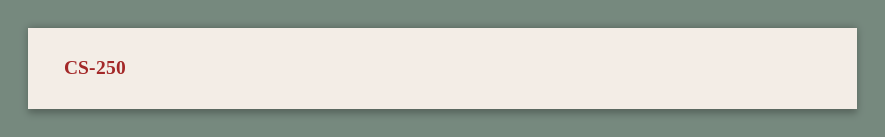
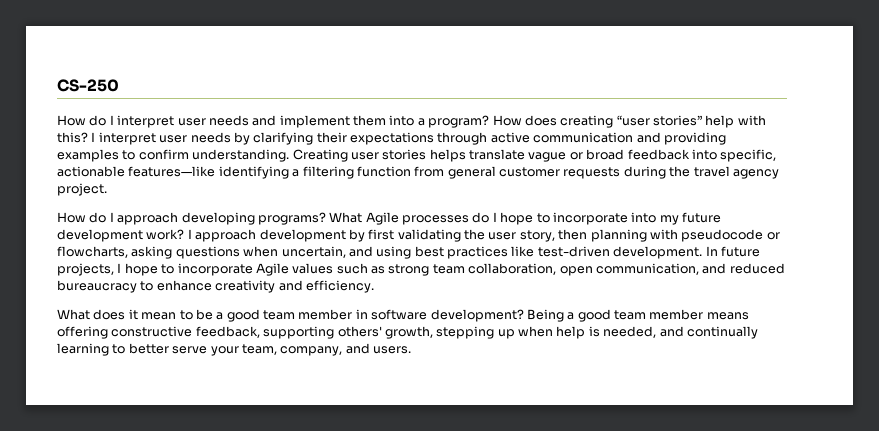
+ How do I interpret user needs and implement them into a program? How does creating “user stories” help with this? I interpret user needs by clarifying their expectations through active communication and providing examples to confirm understanding. Creating user stories helps translate vague or broad feedback into specific, actionable features—like identifying a filtering function from general customer requests during the travel agency project.
+ How do I approach developing programs? What Agile processes do I hope to incorporate into my future development work? I approach development by first validating the user story, then planning with pseudocode or flowcharts, asking questions when uncertain, and using best practices like test-driven development. In future projects, I hope to incorporate Agile values such as strong team collaboration, open communication, and reduced bureaucracy to enhance creativity and efficiency.
+ What does it mean to be a good team member in software development? Being a good team member means offering constructive feedback, supporting others' growth, stepping up when help is needed, and continually learning to better serve your team, company, and users.

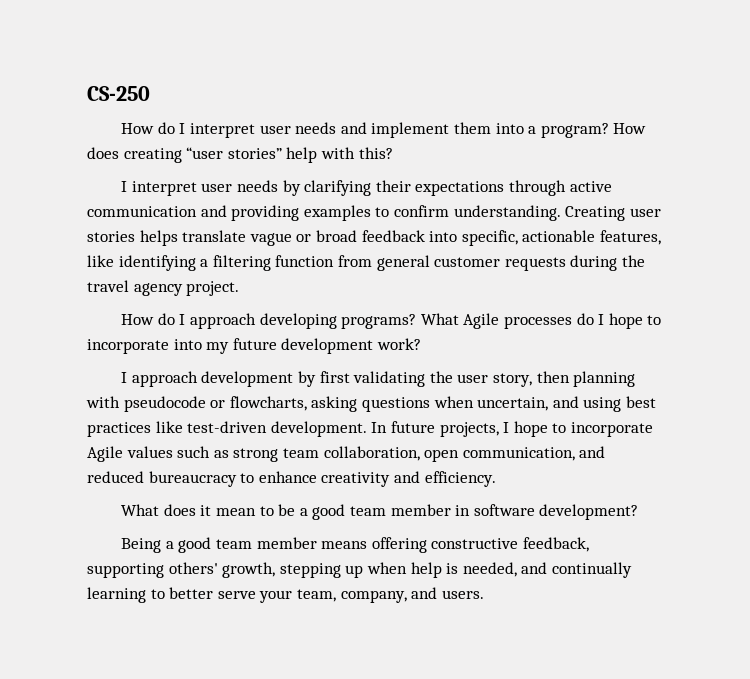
- How does creating “user stories” help with this? I interpret user needs by clarifying their expectations through active communication and providing examples to confirm understanding.
+ How does creating “user stories” help with this?
+ I interpret user needs by clarifying their expectations through active communication and providing examples to confirm understanding.
- Creating user stories helps translate vague or broad feedback into specific, actionable features—like identifying a filtering function from general customer requests during the travel agency project.
+ Creating user stories helps translate vague or broad feedback into specific, actionable features, like identifying a filtering function from general customer requests during the travel agency project.
- What Agile processes do I hope to incorporate into my future development work? I approach development by first validating the user story, then planning with pseudocode or flowcharts, asking questions when uncertain, and using best practices like test-driven development.
+ What Agile processes do I hope to incorporate into my future development work?
+ I approach development by first validating the user story, then planning with pseudocode or flowcharts, asking questions when uncertain, and using best practices like test-driven development.
- What does it mean to be a good team member in software development? Being a good team member means offering constructive feedback, supporting others' growth, stepping up when help is needed, and continually learning to better serve your team, company, and users.
+ What does it mean to be a good team member in software development?
+ Being a good team member means offering constructive feedback, supporting others' growth, stepping up when help is needed, and continually learning to better serve your team, company, and users.

